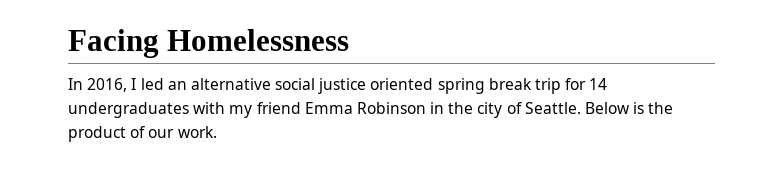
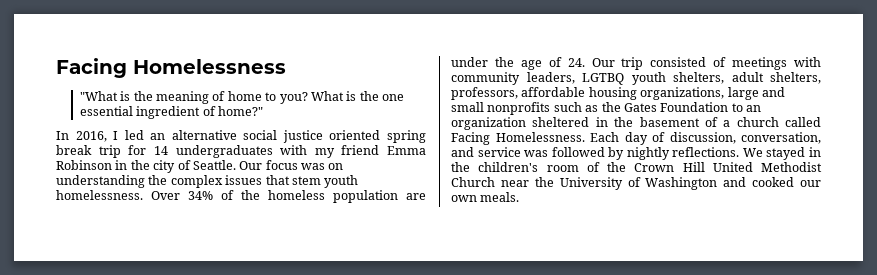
+ "What is the meaning of home to you? What is the one essential ingredient of home?"
- Below is the product of our work.
+ Our focus was on understanding the complex issues that stem youth homelessness. Over 34% of the homeless population are under the age of 24. Our trip consisted of meetings with community leaders, LGTBQ youth shelters, adult shelters, professors, affordable housing organizations, large and small nonprofits such as the Gates Foundation to an organization sheltered in the basement of a church called Facing Homelessness. Each day of discussion, conversation, and service was followed by nightly reflections. We stayed in the children's room of the Crown Hill United Methodist Church near the University of Washington and cooked our own meals.

